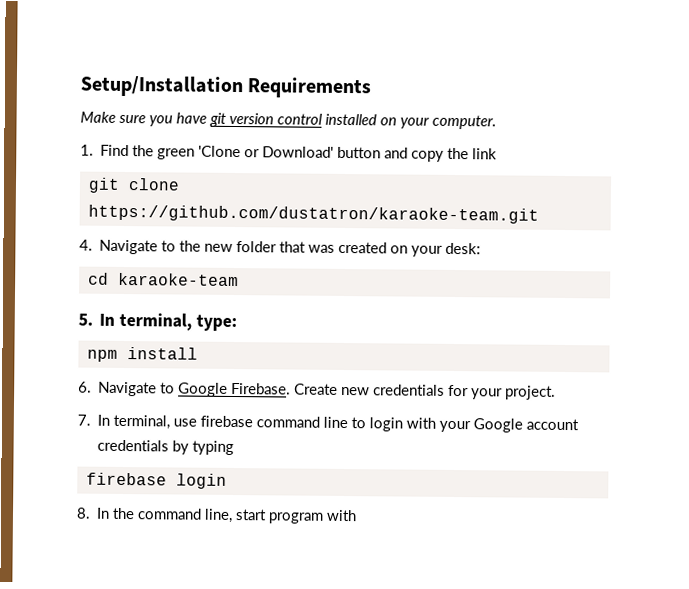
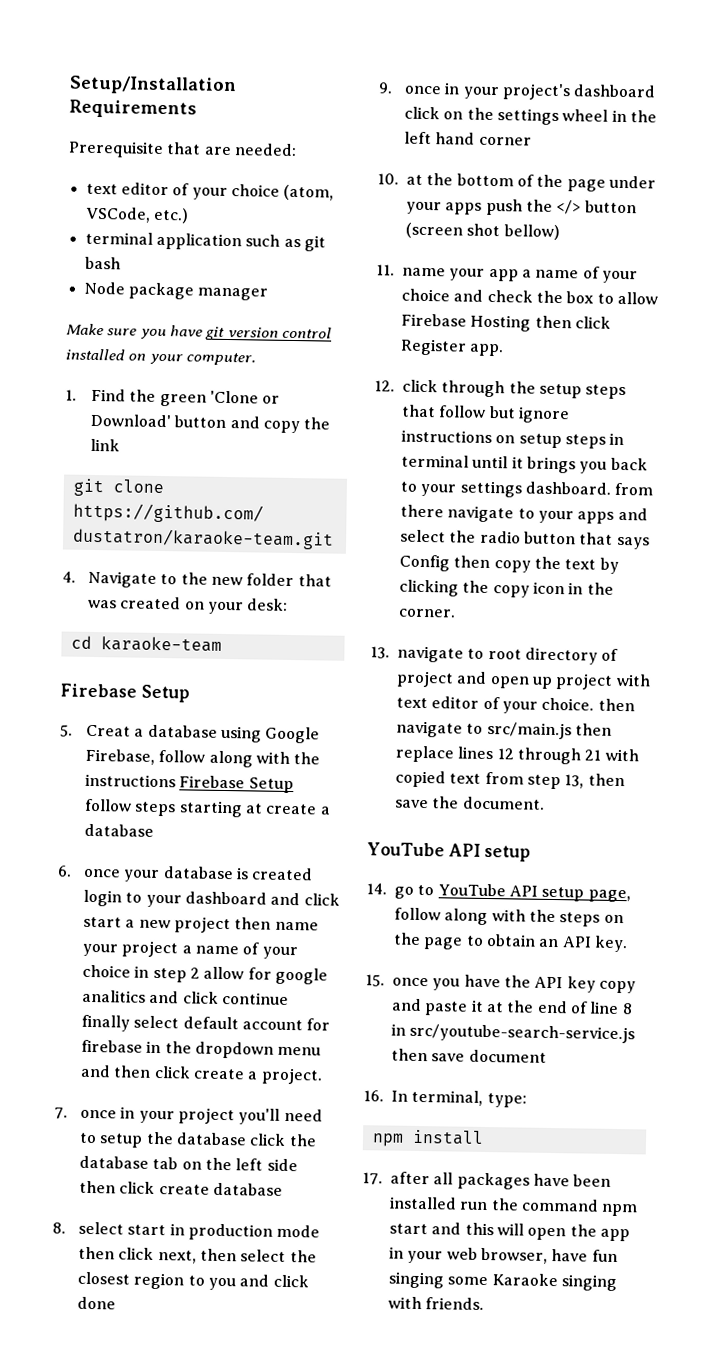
+ Prerequisite that are needed:
+ text editor of your choice (atom, VSCode, etc.)
+ terminal application such as git bash
+ Node package manager
  cd karaoke-team
- 5. In terminal, type:
+ Firebase Setup
+ 5. Creat a database using Google Firebase, follow along with the instructions Firebase Setup follow steps starting at create a database
+ 6. once your database is created login to your dashboard and click start a new project then name your project a name of your choice in step 2 allow for google analitics and click continue finally select default account for firebase in the dropdown menu and then click create a project.
+ 7. once in your project you'll need to setup the database click the database tab on the left side then click create database
+ 8. select start in production mode then click next, then select the closest region to you and click done
+ 9. once in your project's dashboard click on the settings wheel in the left hand corner
+ 10. at the bottom of the page under your apps push the </> button (screen shot bellow)
+ 11. name your app a name of your choice and check the box to allow Firebase Hosting then click Register app.
+ 12. click through the setup steps that follow but ignore instructions on setup steps in terminal until it brings you back to your settings dashboard. from there navigate to your apps and select the radio button that says Config then copy the text by clicking the copy icon in the corner.
+ 13. navigate to root directory of project and open up project with text editor of your choice. then navigate to src/main.js then replace lines 12 through 21 with copied text from step 13, then save the document.
+ YouTube API setup
+ 14. go to YouTube API setup page, follow along with the steps on the page to obtain an API key.
+ 15. once you have the API key copy and paste it at the end of line 8 in src/youtube-search-service.js then save document
+ 16. In terminal, type:
- 6. Navigate to Google Firebase. Create new credentials for your project.
- 7. In terminal, use firebase command line to login with your Google account credentials by typing
- firebase login
- 8. In the command line, start program with
+ 17. after all packages have been installed run the command npm start and this will open the app in your web browser, have fun singing some Karaoke singing with friends.

